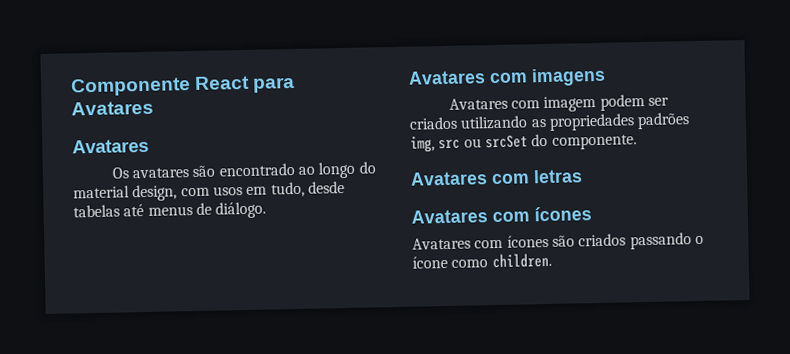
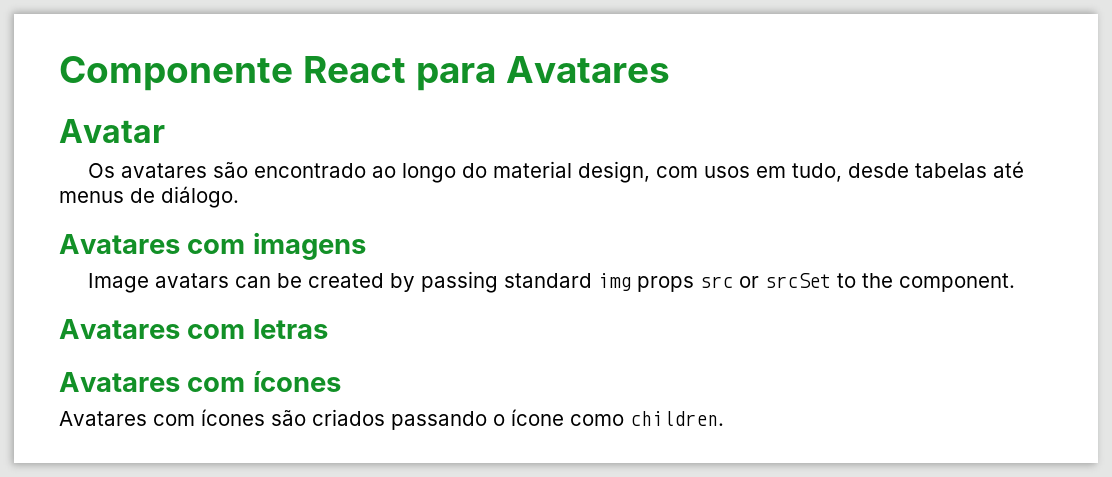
  Componente React para Avatares
- Avatares
+ Avatar
- Avatares com imagem podem ser criados utilizando as propriedades padrões img, src ou srcSet do componente.
+ Image avatars can be created by passing standard img props src or srcSet to the component.

